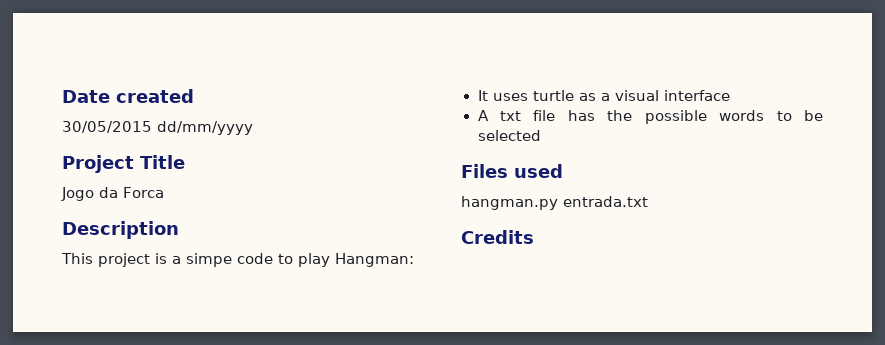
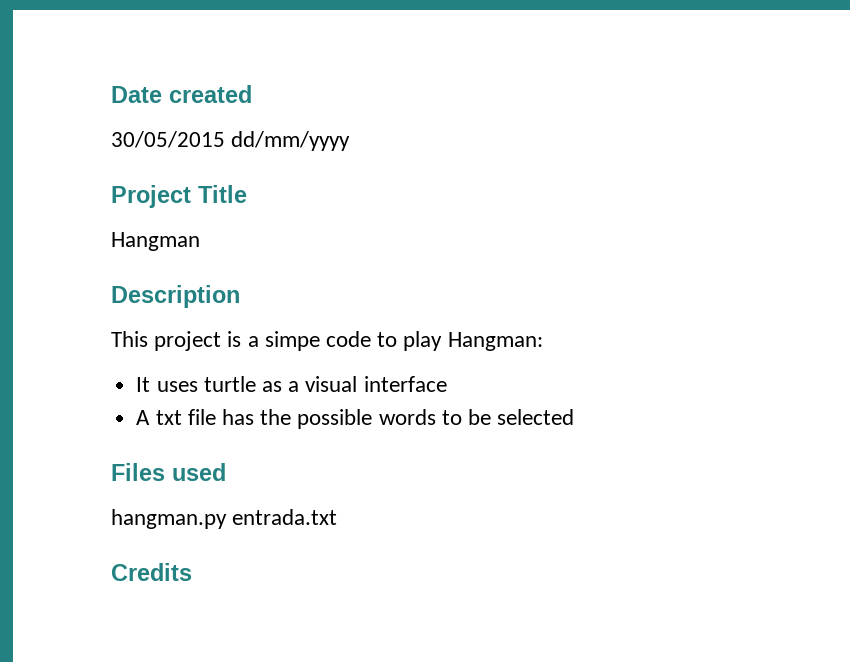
- Jogo da Forca
+ Hangman

